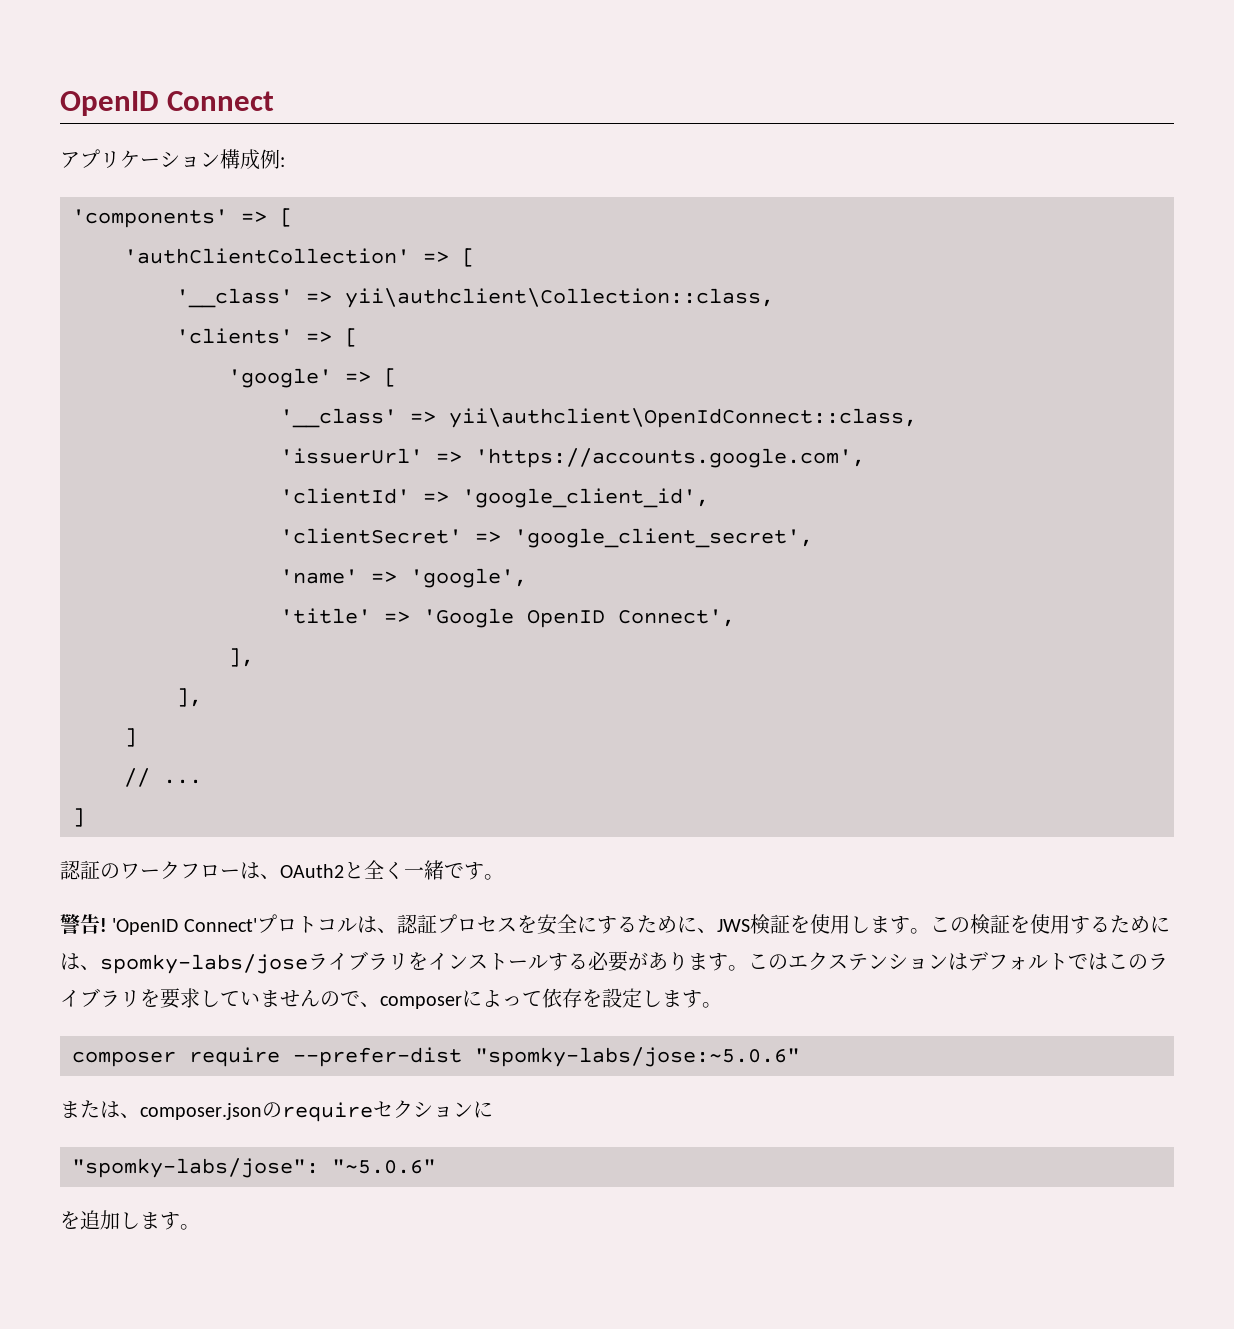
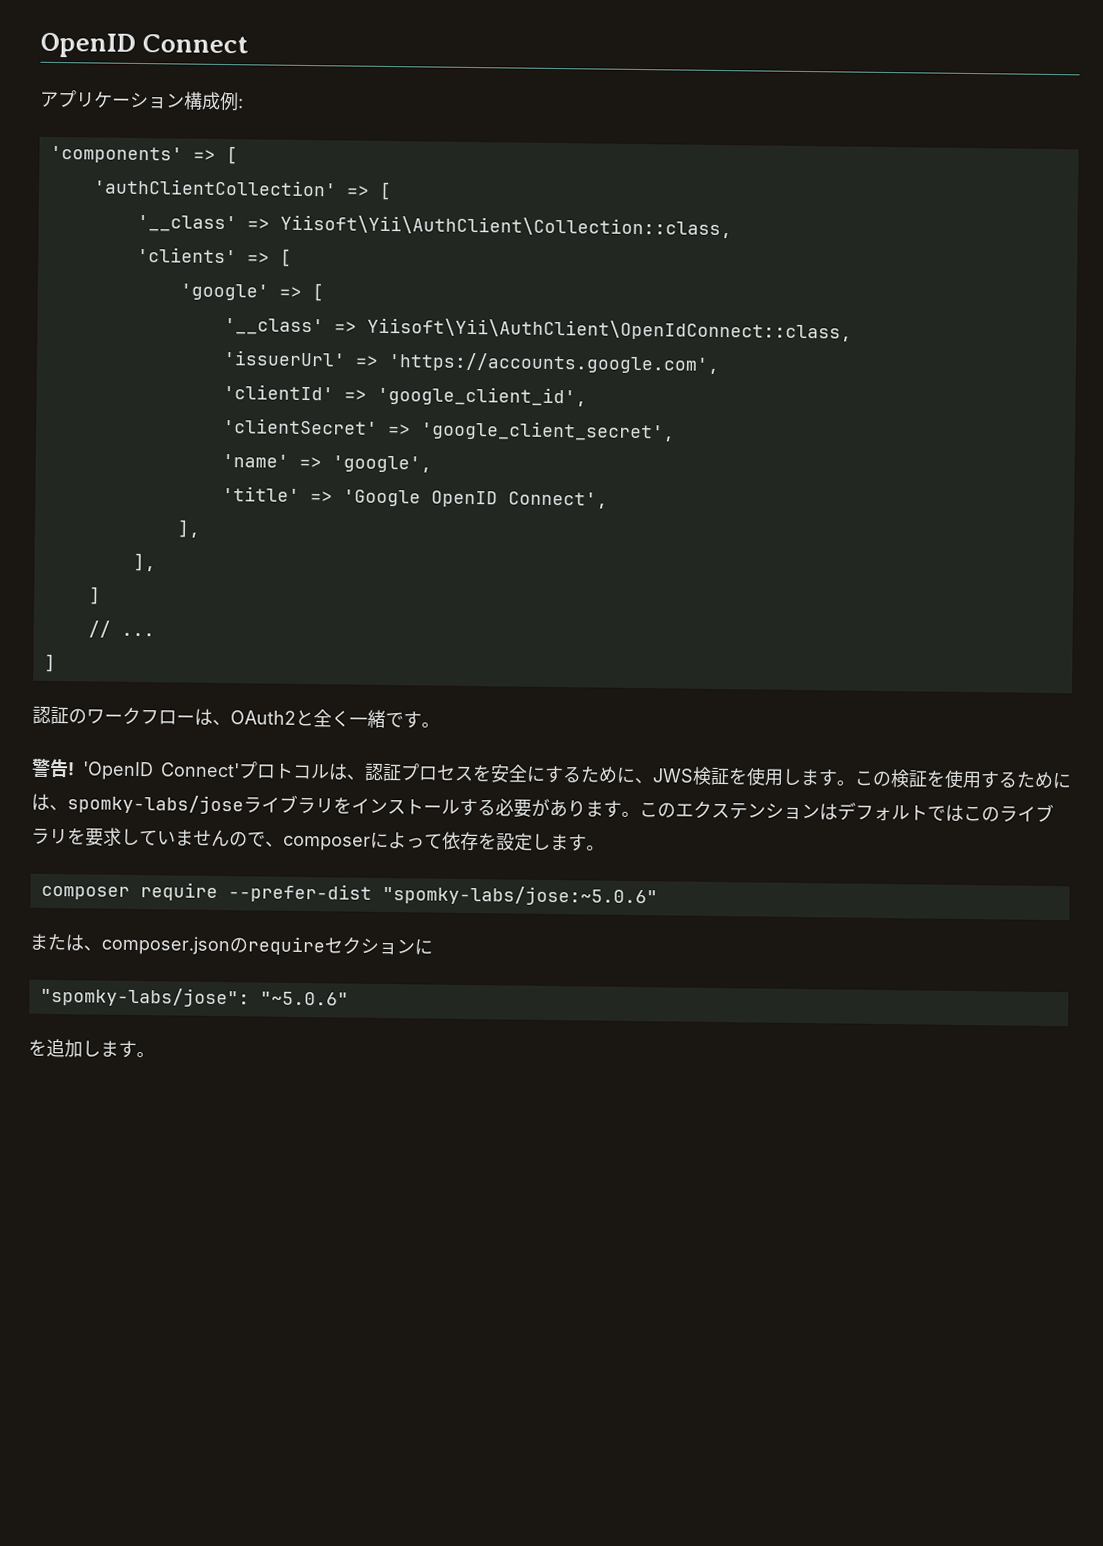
- '__class' => yii\authclient\Collection::class,
+ '__class' => Yiisoft\Yii\AuthClient\Collection::class,
- '__class' => yii\authclient\OpenIdConnect::class,
+ '__class' => Yiisoft\Yii\AuthClient\OpenIdConnect::class,

